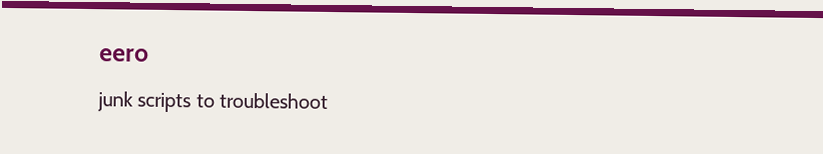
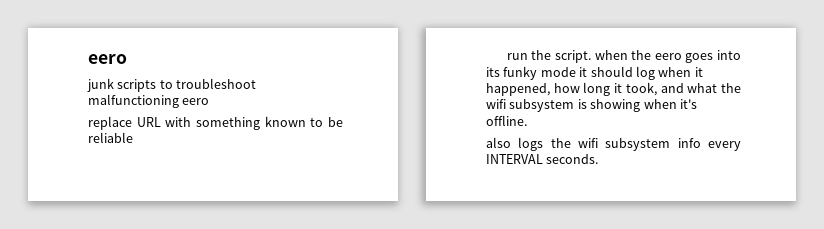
- junk scripts to troubleshoot
+ junk scripts to troubleshoot malfunctioning eero
+ replace URL with something known to be reliable
+ run the script. when the eero goes into its funky mode it should log when it happened, how long it took, and what the wifi subsystem is showing when it's offline.
+ also logs the wifi subsystem info every INTERVAL seconds.

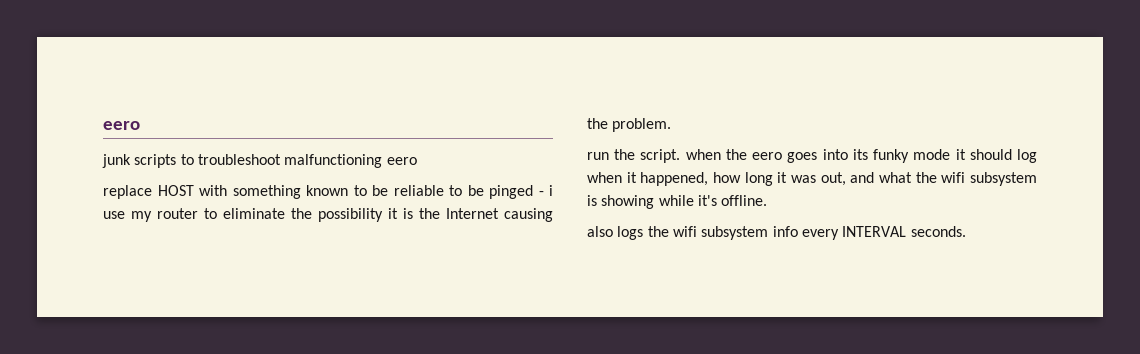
- replace URL with something known to be reliable
+ replace HOST with something known to be reliable to be pinged - i use my router to eliminate the possibility it is the Internet causing the problem.
- run the script. when the eero goes into its funky mode it should log when it happened, how long it took, and what the wifi subsystem is showing when it's offline.
+ run the script. when the eero goes into its funky mode it should log when it happened, how long it was out, and what the wifi subsystem is showing while it's offline.

